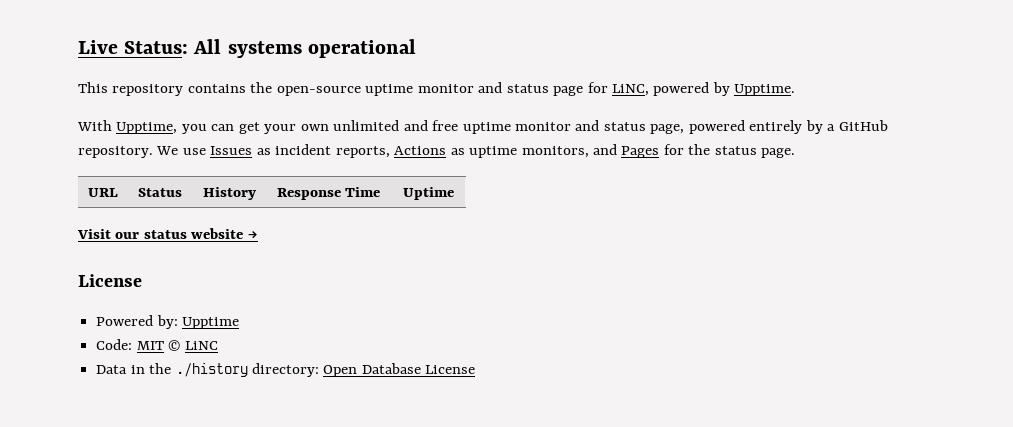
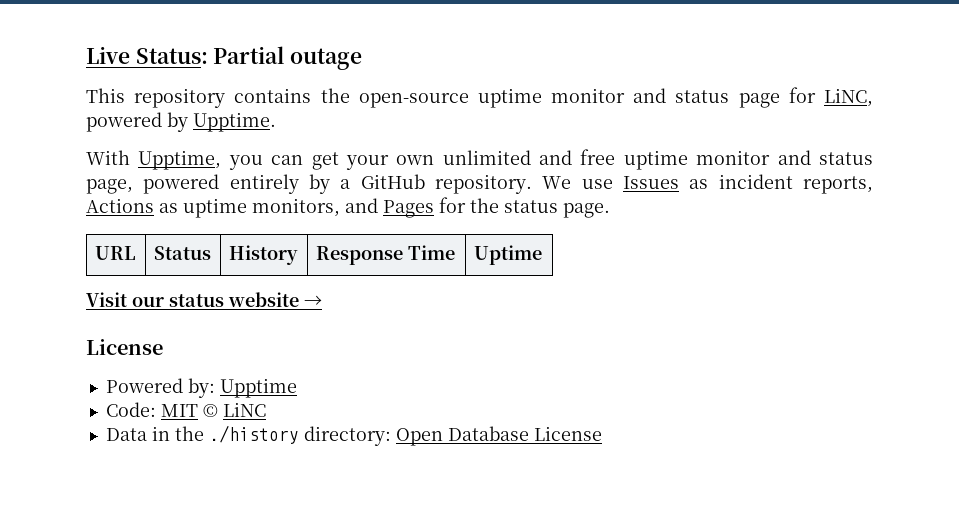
- Live Status: All systems operational
+ Live Status: Partial outage

